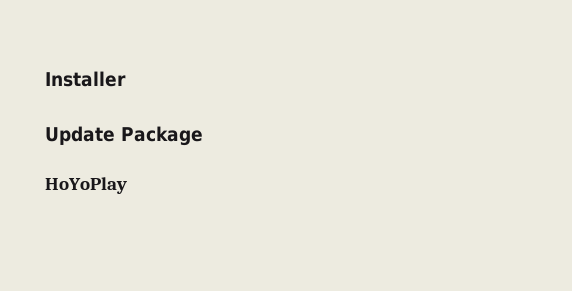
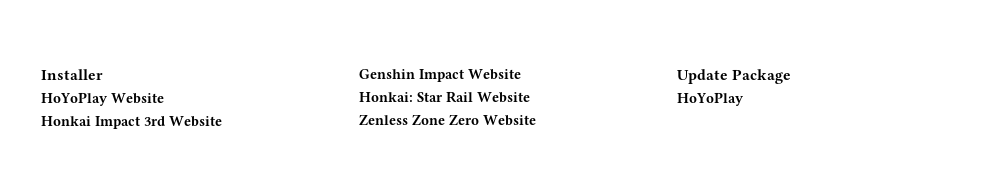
+ HoYoPlay Website
+ Honkai Impact 3rd Website
+ Genshin Impact Website
+ Honkai: Star Rail Website
+ Zenless Zone Zero Website

